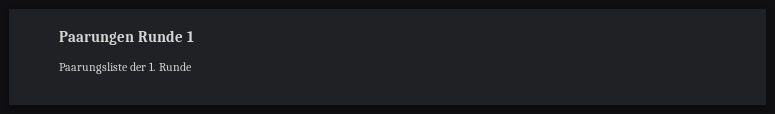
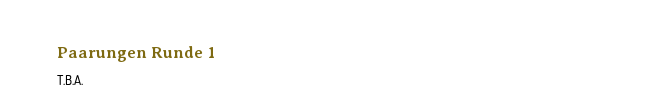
- Paarungsliste der 1. Runde
+ T.B.A.

